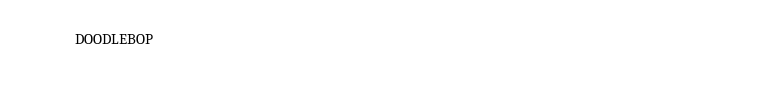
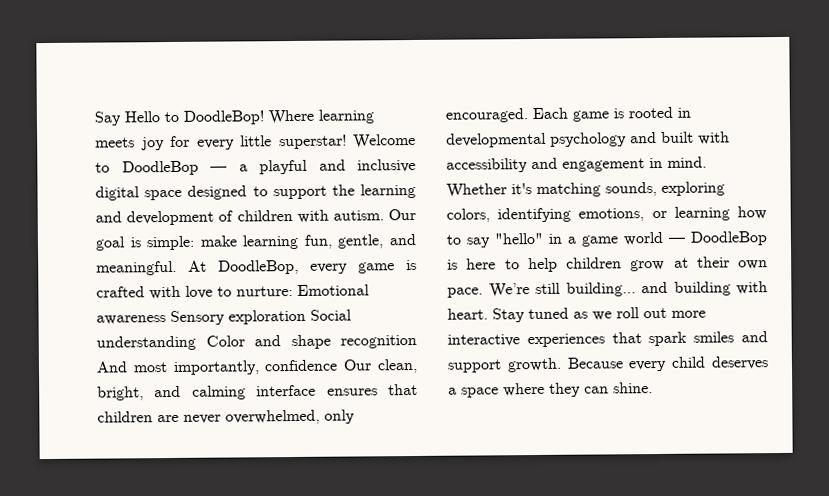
- DOODLEBOP
+ Say Hello to DoodleBop! Where learning meets joy for every little superstar! Welcome to DoodleBop — a playful and inclusive digital space designed to support the learning and development of children with autism. Our goal is simple: make learning fun, gentle, and meaningful. At DoodleBop, every game is crafted with love to nurture: Emotional awareness Sensory exploration Social understanding Color and shape recognition And most importantly, confidence Our clean, bright, and calming interface ensures that children are never overwhelmed, only encouraged. Each game is rooted in developmental psychology and built with accessibility and engagement in mind. Whether it's matching sounds, exploring colors, identifying emotions, or learning how to say "hello" in a game world — DoodleBop is here to help children grow at their own pace. We’re still building… and building with heart. Stay tuned as we roll out more interactive experiences that spark smiles and support growth. Because every child deserves a space where they can shine.

